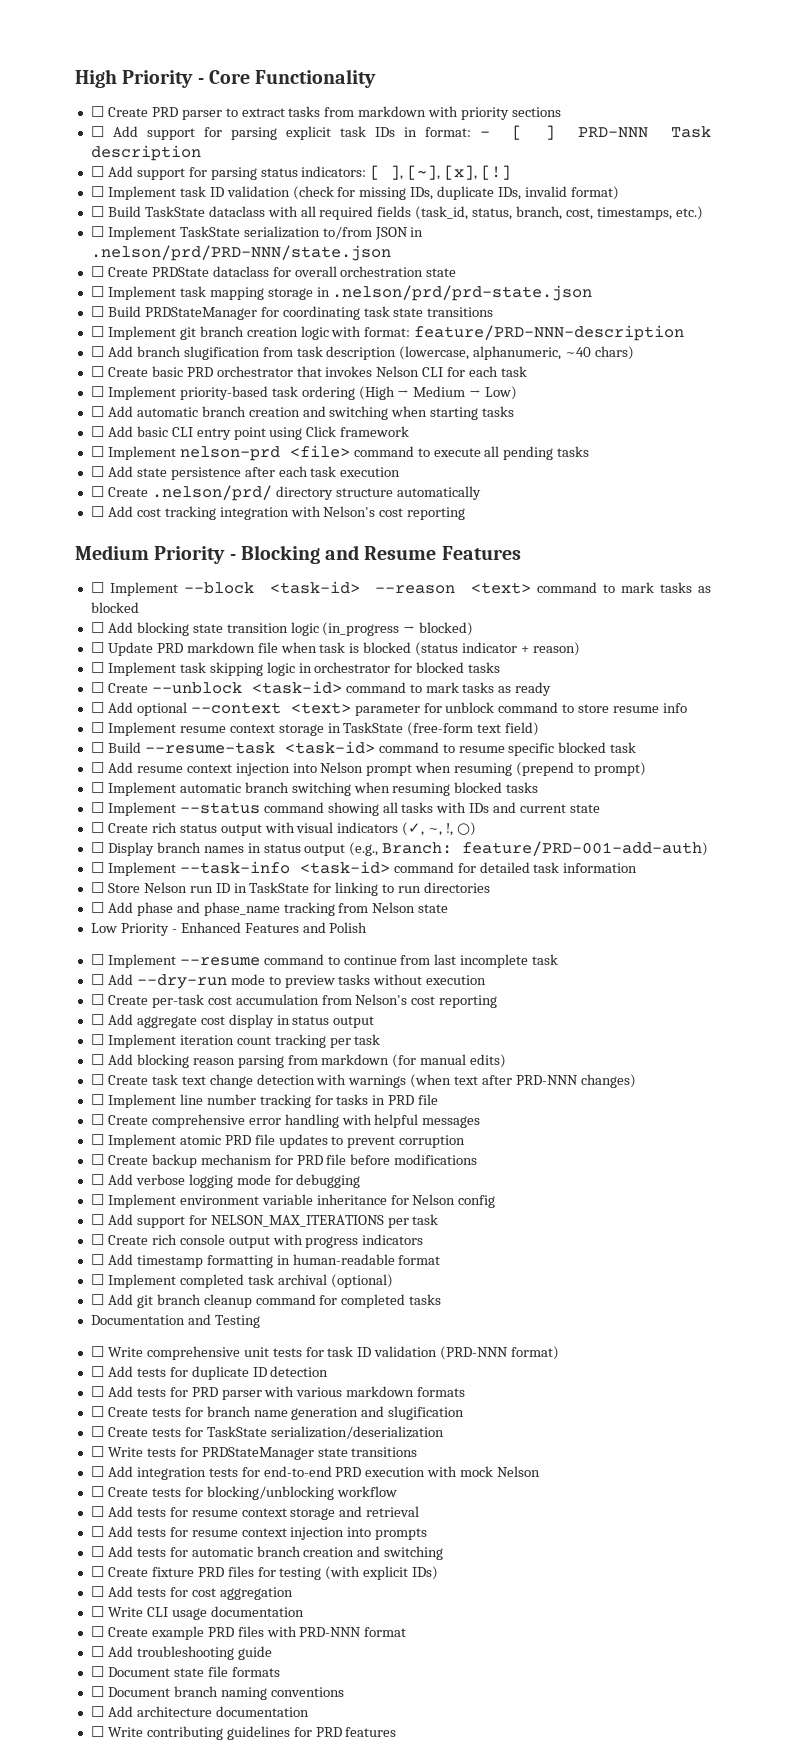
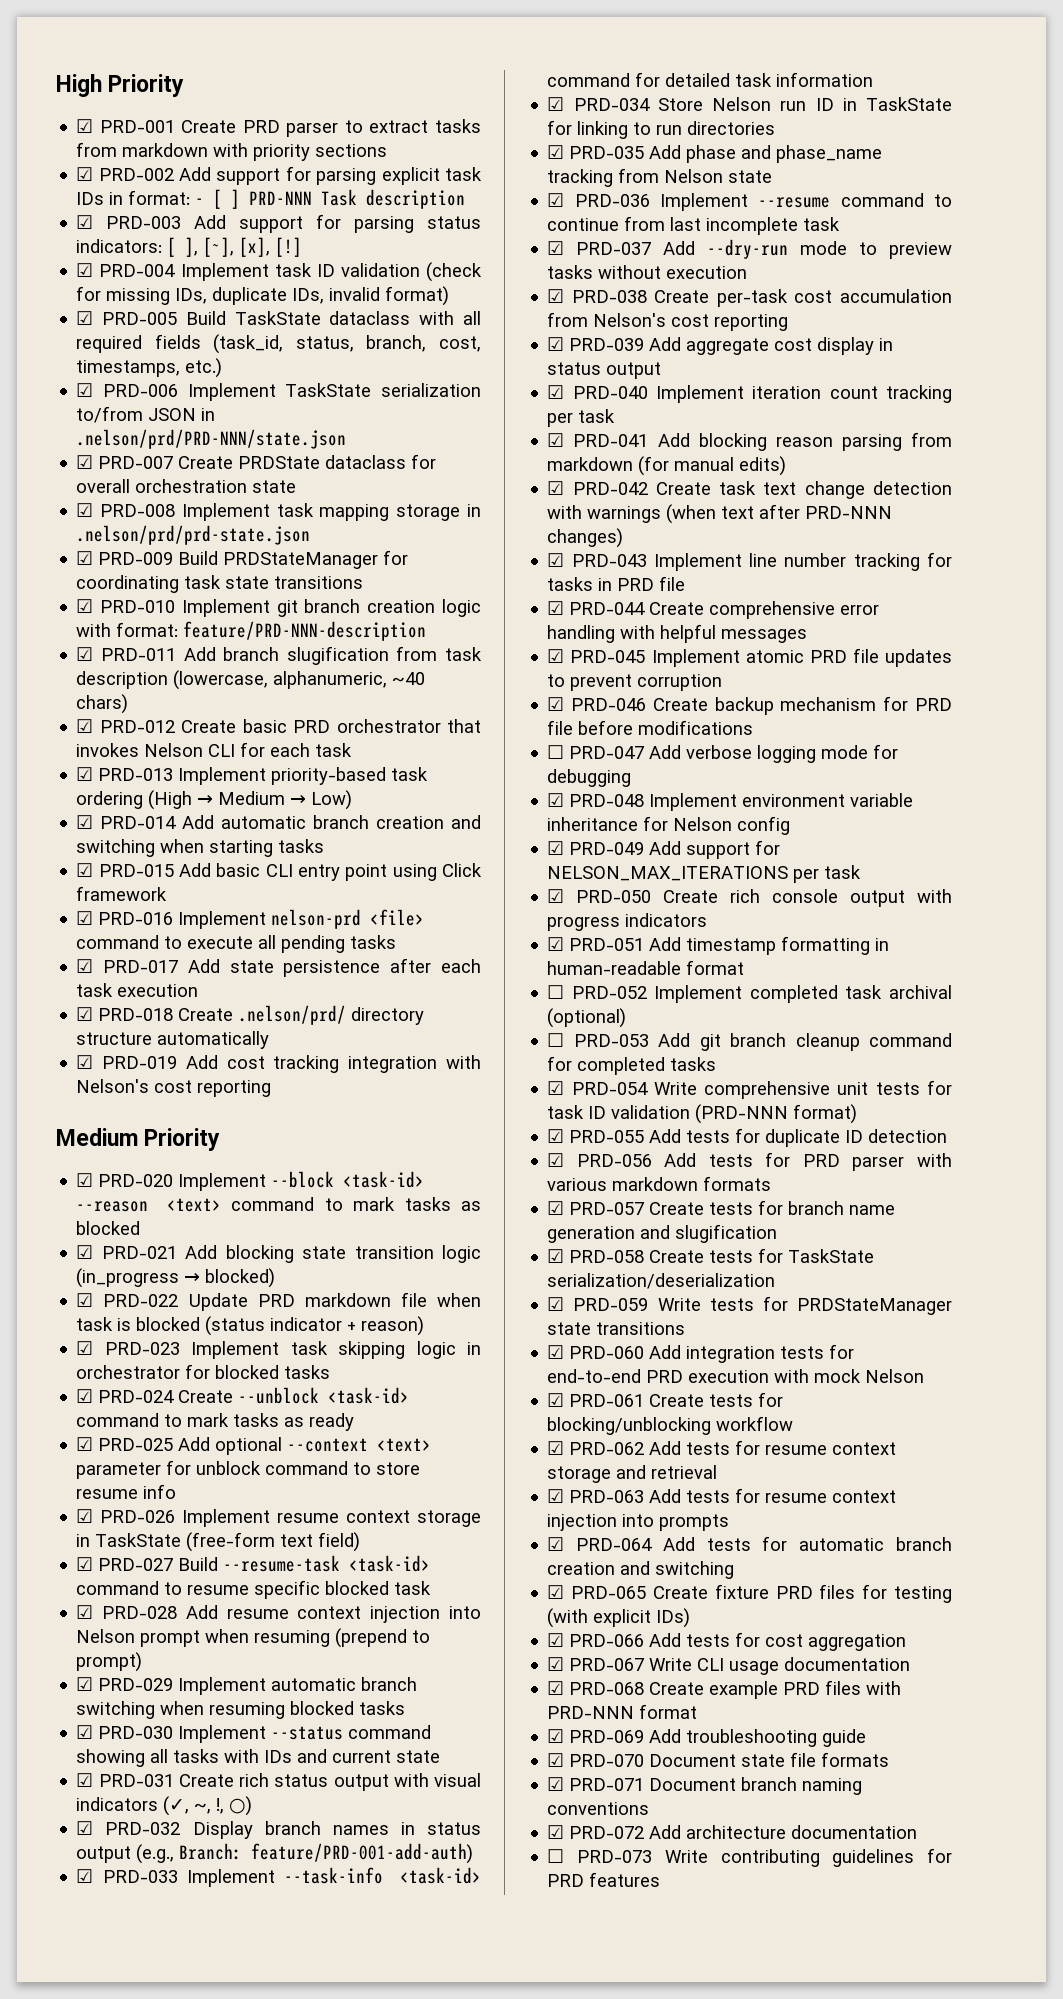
- High Priority - Core Functionality
- ☐ Create PRD parser to extract tasks from markdown with priority sections
+ High Priority
+ ☑ PRD-001 Create PRD parser to extract tasks from markdown with priority sections
- ☐ Add support for parsing explicit task IDs in format: - [ ] PRD-NNN Task description
+ ☑ PRD-002 Add support for parsing explicit task IDs in format: - [ ] PRD-NNN Task description
- ☐ Add support for parsing status indicators: [ ], [~], [x], [!]
+ ☑ PRD-003 Add support for parsing status indicators: [ ], [~], [x], [!]
- ☐ Implement task ID validation (check for missing IDs, duplicate IDs, invalid format)
+ ☑ PRD-004 Implement task ID validation (check for missing IDs, duplicate IDs, invalid format)
- ☐ Build TaskState dataclass with all required fields (task_id, status, branch, cost, timestamps, etc.)
+ ☑ PRD-005 Build TaskState dataclass with all required fields (task_id, status, branch, cost, timestamps, etc.)
- ☐ Implement TaskState serialization to/from JSON in .nelson/prd/PRD-NNN/state.json
+ ☑ PRD-006 Implement TaskState serialization to/from JSON in .nelson/prd/PRD-NNN/state.json
- ☐ Create PRDState dataclass for overall orchestration state
+ ☑ PRD-007 Create PRDState dataclass for overall orchestration state
- ☐ Implement task mapping storage in .nelson/prd/prd-state.json
+ ☑ PRD-008 Implement task mapping storage in .nelson/prd/prd-state.json
- ☐ Build PRDStateManager for coordinating task state transitions
+ ☑ PRD-009 Build PRDStateManager for coordinating task state transitions
- ☐ Implement git branch creation logic with format: feature/PRD-NNN-description
+ ☑ PRD-010 Implement git branch creation logic with format: feature/PRD-NNN-description
- ☐ Add branch slugification from task description (lowercase, alphanumeric, ~40 chars)
+ ☑ PRD-011 Add branch slugification from task description (lowercase, alphanumeric, ~40 chars)
- ☐ Create basic PRD orchestrator that invokes Nelson CLI for each task
+ ☑ PRD-012 Create basic PRD orchestrator that invokes Nelson CLI for each task
- ☐ Implement priority-based task ordering (High → Medium → Low)
+ ☑ PRD-013 Implement priority-based task ordering (High → Medium → Low)
- ☐ Add automatic branch creation and switching when starting tasks
+ ☑ PRD-014 Add automatic branch creation and switching when starting tasks
- ☐ Add basic CLI entry point using Click framework
+ ☑ PRD-015 Add basic CLI entry point using Click framework
- ☐ Implement nelson-prd <file> command to execute all pending tasks
+ ☑ PRD-016 Implement nelson-prd <file> command to execute all pending tasks
- ☐ Add state persistence after each task execution
+ ☑ PRD-017 Add state persistence after each task execution
- ☐ Create .nelson/prd/ directory structure automatically
+ ☑ PRD-018 Create .nelson/prd/ directory structure automatically
- ☐ Add cost tracking integration with Nelson's cost reporting
+ ☑ PRD-019 Add cost tracking integration with Nelson's cost reporting
- Medium Priority - Blocking and Resume Features
- ☐ Implement --block <task-id> --reason <text> command to mark tasks as blocked
+ Medium Priority
+ ☑ PRD-020 Implement --block <task-id> --reason <text> command to mark tasks as blocked
- ☐ Add blocking state transition logic (in_progress → blocked)
+ ☑ PRD-021 Add blocking state transition logic (in_progress → blocked)
- ☐ Update PRD markdown file when task is blocked (status indicator + reason)
+ ☑ PRD-022 Update PRD markdown file when task is blocked (status indicator + reason)
- ☐ Implement task skipping logic in orchestrator for blocked tasks
+ ☑ PRD-023 Implement task skipping logic in orchestrator for blocked tasks
- ☐ Create --unblock <task-id> command to mark tasks as ready
+ ☑ PRD-024 Create --unblock <task-id> command to mark tasks as ready
- ☐ Add optional --context <text> parameter for unblock command to store resume info
+ ☑ PRD-025 Add optional --context <text> parameter for unblock command to store resume info
- ☐ Implement resume context storage in TaskState (free-form text field)
+ ☑ PRD-026 Implement resume context storage in TaskState (free-form text field)
- ☐ Build --resume-task <task-id> command to resume specific blocked task
+ ☑ PRD-027 Build --resume-task <task-id> command to resume specific blocked task
- ☐ Add resume context injection into Nelson prompt when resuming (prepend to prompt)
+ ☑ PRD-028 Add resume context injection into Nelson prompt when resuming (prepend to prompt)
- ☐ Implement automatic branch switching when resuming blocked tasks
+ ☑ PRD-029 Implement automatic branch switching when resuming blocked tasks
- ☐ Implement --status command showing all tasks with IDs and current state
+ ☑ PRD-030 Implement --status command showing all tasks with IDs and current state
- ☐ Create rich status output with visual indicators (✓, ~, !, ○)
+ ☑ PRD-031 Create rich status output with visual indicators (✓, ~, !, ○)
- ☐ Display branch names in status output (e.g., Branch: feature/PRD-001-add-auth)
+ ☑ PRD-032 Display branch names in status output (e.g., Branch: feature/PRD-001-add-auth)
- ☐ Implement --task-info <task-id> command for detailed task information
+ ☑ PRD-033 Implement --task-info <task-id> command for detailed task information
- ☐ Store Nelson run ID in TaskState for linking to run directories
+ ☑ PRD-034 Store Nelson run ID in TaskState for linking to run directories
- ☐ Add phase and phase_name tracking from Nelson state
+ ☑ PRD-035 Add phase and phase_name tracking from Nelson state
- Low Priority - Enhanced Features and Polish
- ☐ Implement --resume command to continue from last incomplete task
+ ☑ PRD-036 Implement --resume command to continue from last incomplete task
- ☐ Add --dry-run mode to preview tasks without execution
+ ☑ PRD-037 Add --dry-run mode to preview tasks without execution
- ☐ Create per-task cost accumulation from Nelson's cost reporting
+ ☑ PRD-038 Create per-task cost accumulation from Nelson's cost reporting
- ☐ Add aggregate cost display in status output
+ ☑ PRD-039 Add aggregate cost display in status output
- ☐ Implement iteration count tracking per task
+ ☑ PRD-040 Implement iteration count tracking per task
- ☐ Add blocking reason parsing from markdown (for manual edits)
+ ☑ PRD-041 Add blocking reason parsing from markdown (for manual edits)
- ☐ Create task text change detection with warnings (when text after PRD-NNN changes)
+ ☑ PRD-042 Create task text change detection with warnings (when text after PRD-NNN changes)
- ☐ Implement line number tracking for tasks in PRD file
+ ☑ PRD-043 Implement line number tracking for tasks in PRD file
- ☐ Create comprehensive error handling with helpful messages
+ ☑ PRD-044 Create comprehensive error handling with helpful messages
- ☐ Implement atomic PRD file updates to prevent corruption
+ ☑ PRD-045 Implement atomic PRD file updates to prevent corruption
- ☐ Create backup mechanism for PRD file before modifications
+ ☑ PRD-046 Create backup mechanism for PRD file before modifications
- ☐ Add verbose logging mode for debugging
+ ☐ PRD-047 Add verbose logging mode for debugging
- ☐ Implement environment variable inheritance for Nelson config
+ ☑ PRD-048 Implement environment variable inheritance for Nelson config
- ☐ Add support for NELSON_MAX_ITERATIONS per task
+ ☑ PRD-049 Add support for NELSON_MAX_ITERATIONS per task
- ☐ Create rich console output with progress indicators
+ ☑ PRD-050 Create rich console output with progress indicators
- ☐ Add timestamp formatting in human-readable format
+ ☑ PRD-051 Add timestamp formatting in human-readable format
- ☐ Implement completed task archival (optional)
+ ☐ PRD-052 Implement completed task archival (optional)
- ☐ Add git branch cleanup command for completed tasks
+ ☐ PRD-053 Add git branch cleanup command for completed tasks
- Documentation and Testing
- ☐ Write comprehensive unit tests for task ID validation (PRD-NNN format)
+ ☑ PRD-054 Write comprehensive unit tests for task ID validation (PRD-NNN format)
- ☐ Add tests for duplicate ID detection
+ ☑ PRD-055 Add tests for duplicate ID detection
- ☐ Add tests for PRD parser with various markdown formats
+ ☑ PRD-056 Add tests for PRD parser with various markdown formats
- ☐ Create tests for branch name generation and slugification
+ ☑ PRD-057 Create tests for branch name generation and slugification
- ☐ Create tests for TaskState serialization/deserialization
+ ☑ PRD-058 Create tests for TaskState serialization/deserialization
- ☐ Write tests for PRDStateManager state transitions
+ ☑ PRD-059 Write tests for PRDStateManager state transitions
- ☐ Add integration tests for end-to-end PRD execution with mock Nelson
+ ☑ PRD-060 Add integration tests for end-to-end PRD execution with mock Nelson
- ☐ Create tests for blocking/unblocking workflow
+ ☑ PRD-061 Create tests for blocking/unblocking workflow
- ☐ Add tests for resume context storage and retrieval
+ ☑ PRD-062 Add tests for resume context storage and retrieval
- ☐ Add tests for resume context injection into prompts
+ ☑ PRD-063 Add tests for resume context injection into prompts
- ☐ Add tests for automatic branch creation and switching
+ ☑ PRD-064 Add tests for automatic branch creation and switching
- ☐ Create fixture PRD files for testing (with explicit IDs)
+ ☑ PRD-065 Create fixture PRD files for testing (with explicit IDs)
- ☐ Add tests for cost aggregation
+ ☑ PRD-066 Add tests for cost aggregation
- ☐ Write CLI usage documentation
+ ☑ PRD-067 Write CLI usage documentation
- ☐ Create example PRD files with PRD-NNN format
+ ☑ PRD-068 Create example PRD files with PRD-NNN format
- ☐ Add troubleshooting guide
+ ☑ PRD-069 Add troubleshooting guide
- ☐ Document state file formats
+ ☑ PRD-070 Document state file formats
- ☐ Document branch naming conventions
+ ☑ PRD-071 Document branch naming conventions
- ☐ Add architecture documentation
+ ☑ PRD-072 Add architecture documentation
- ☐ Write contributing guidelines for PRD features
+ ☐ PRD-073 Write contributing guidelines for PRD features

